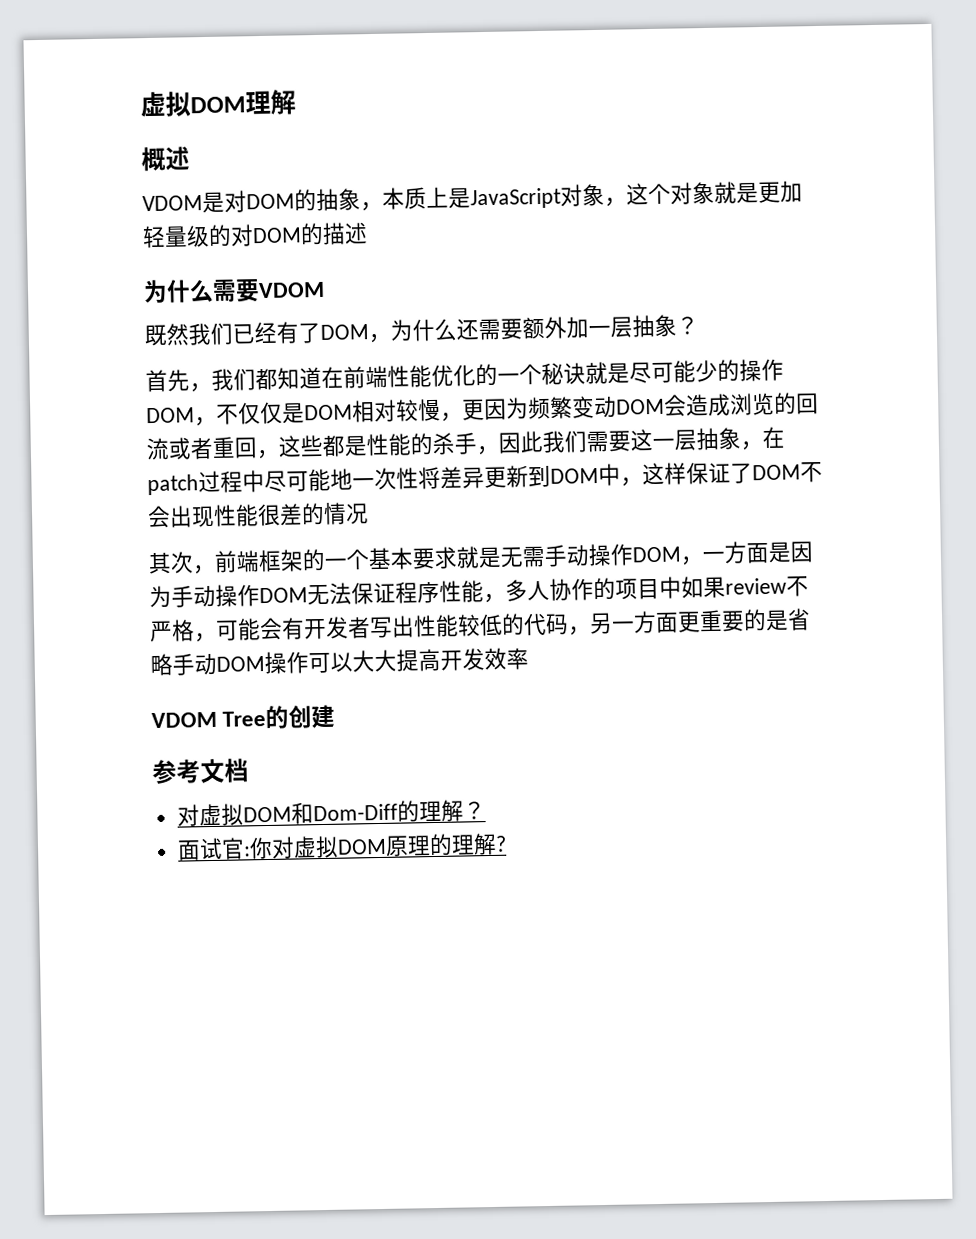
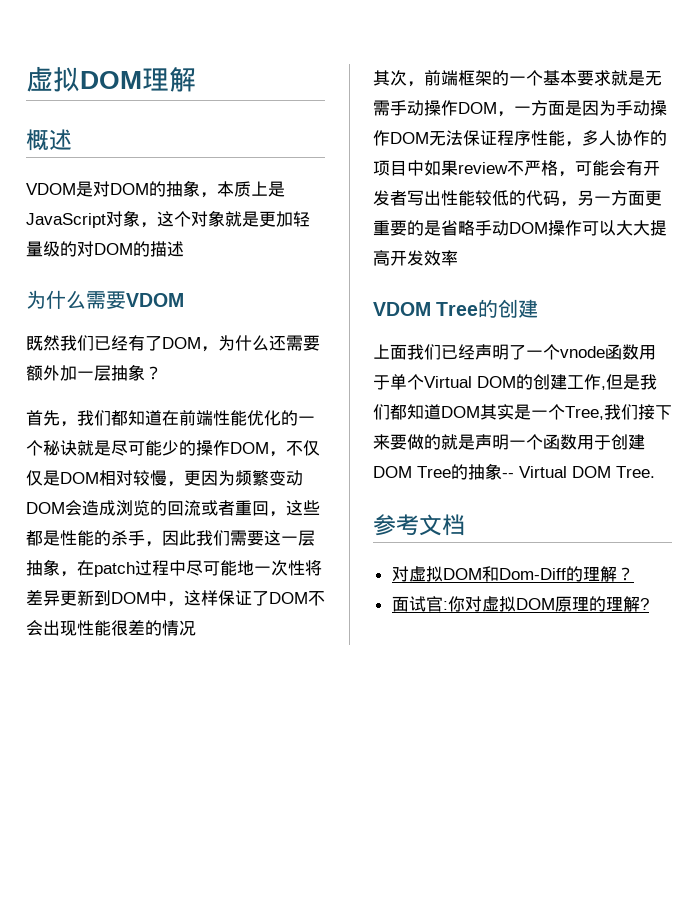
+ 上面我们已经声明了一个vnode函数用于单个Virtual DOM的创建工作,但是我们都知道DOM其实是一个Tree,我们接下来要做的就是声明一个函数用于创建DOM Tree的抽象-- Virtual DOM Tree.

